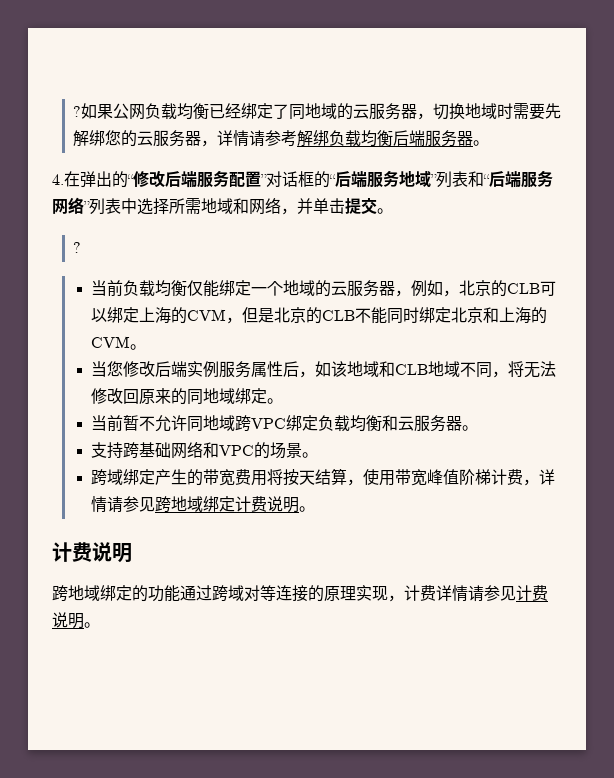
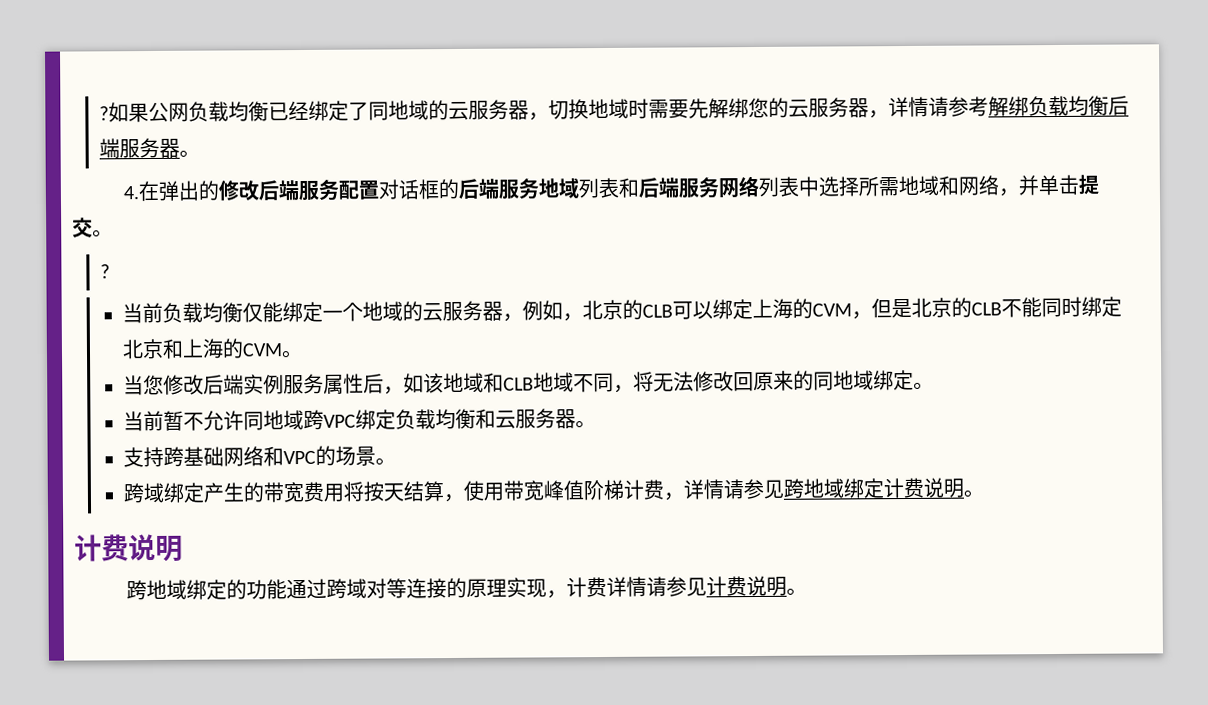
- 4.在弹出的“修改后端服务配置”对话框的“后端服务地域”列表和“后端服务网络”列表中选择所需地域和网络，并单击提交。
+ 4.在弹出的修改后端服务配置对话框的后端服务地域列表和后端服务网络列表中选择所需地域和网络，并单击提交。

